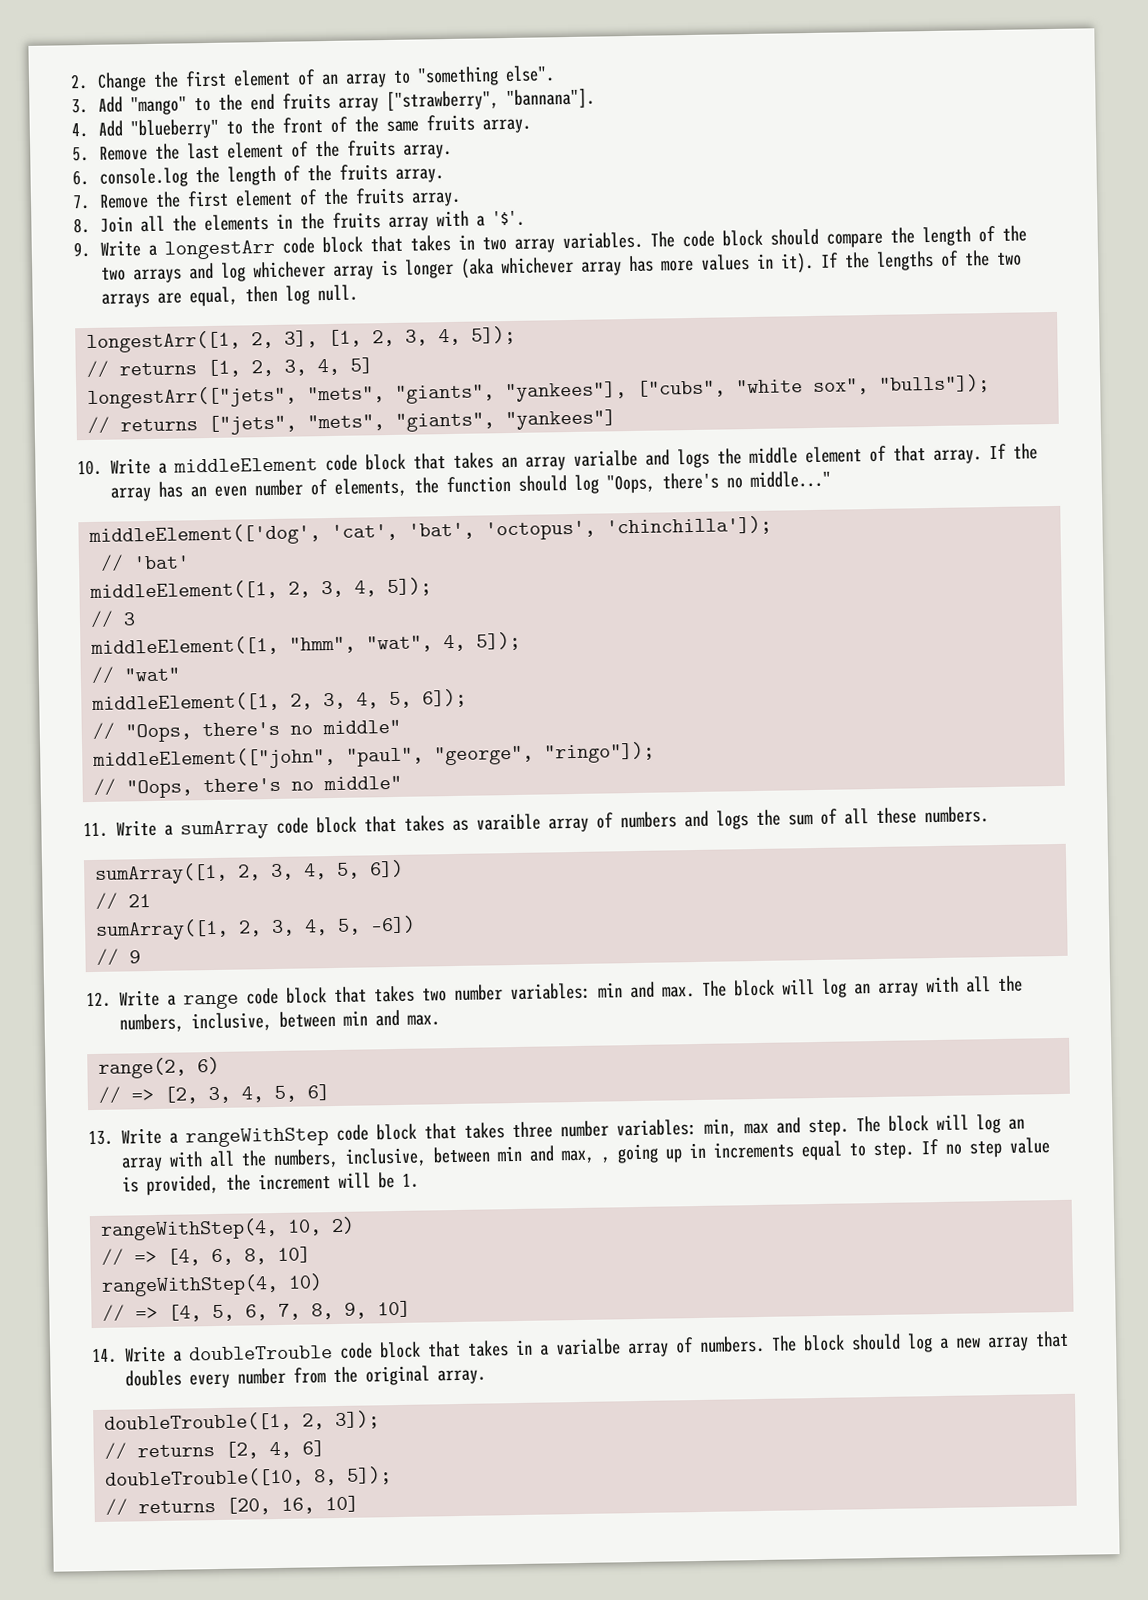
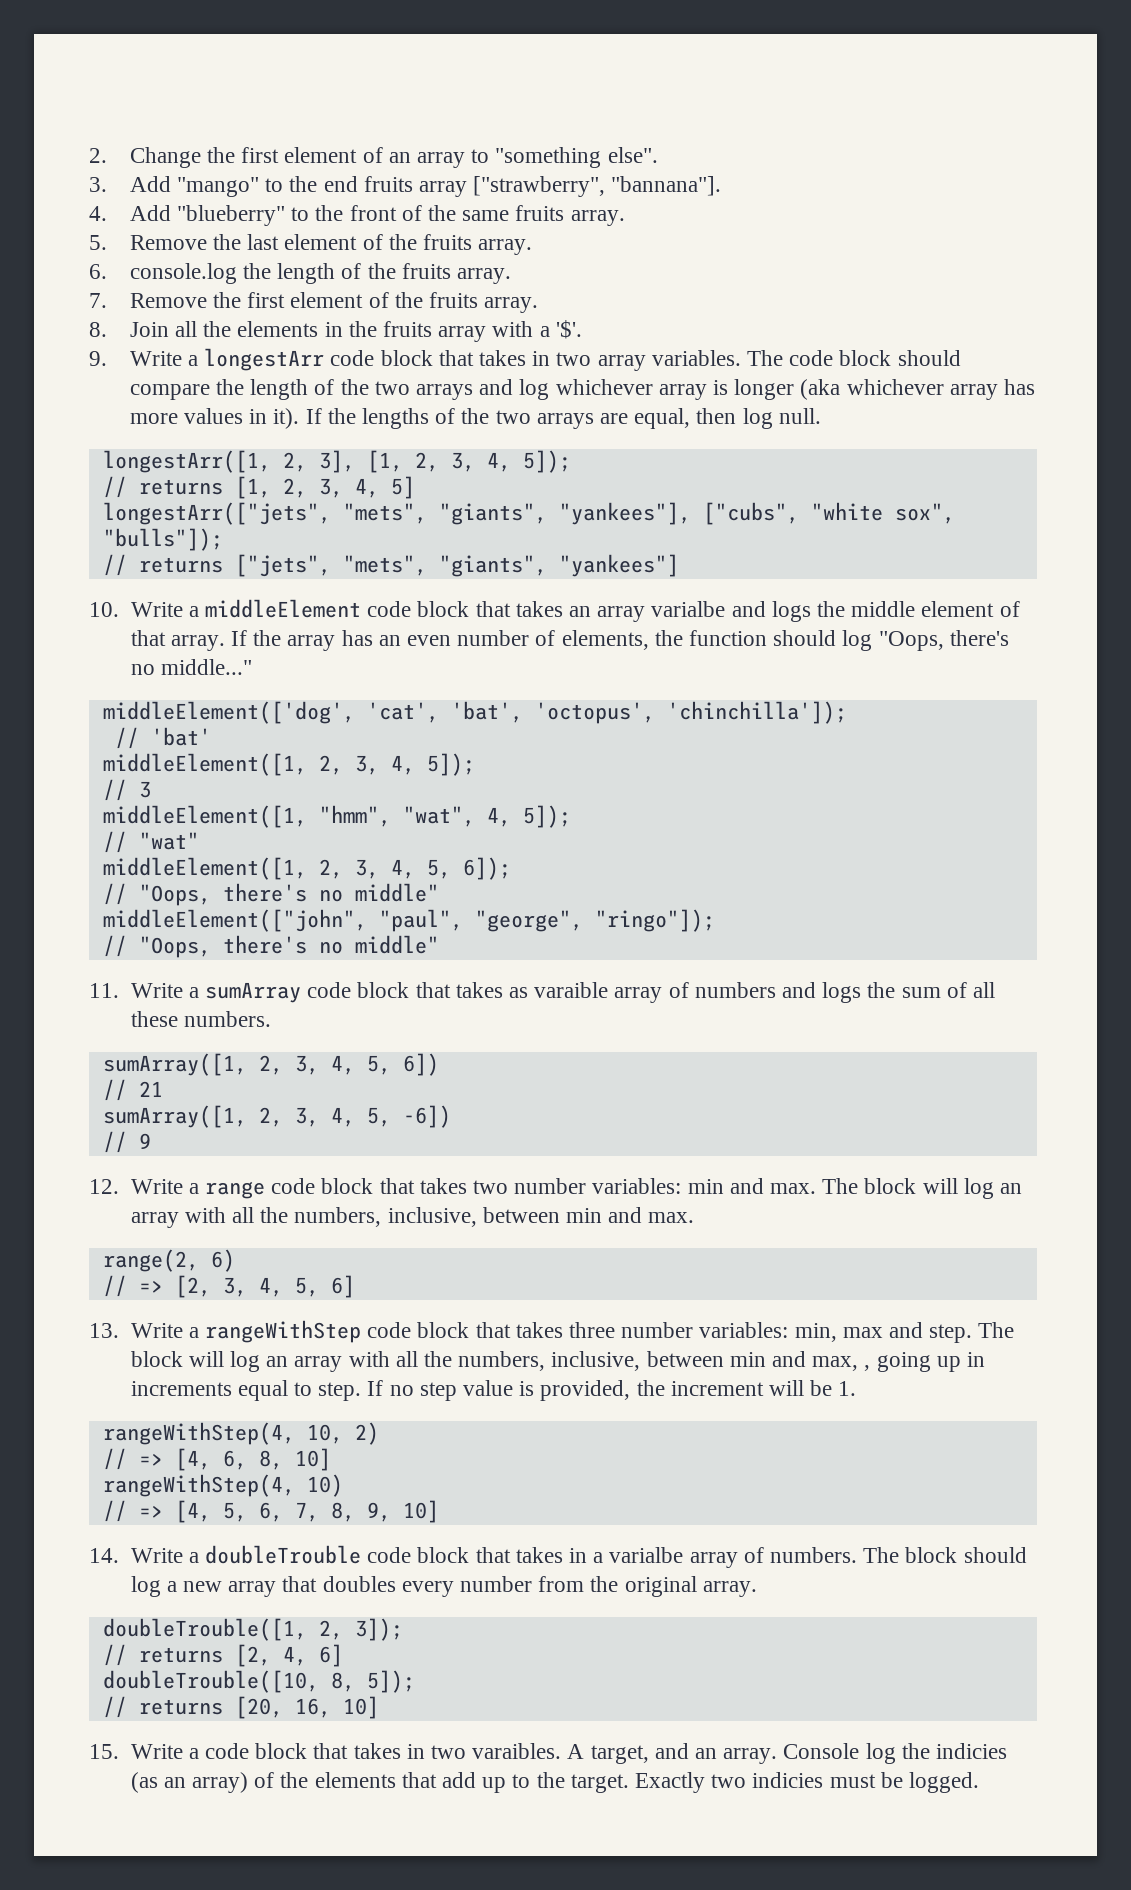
+ 15. Write a code block that takes in two varaibles. A target, and an array. Console log the indicies (as an array) of the elements that add up to the target. Exactly two indicies must be logged.

